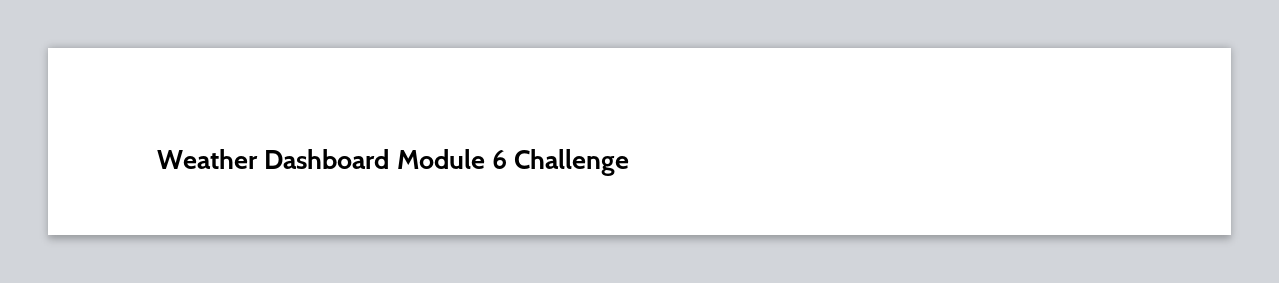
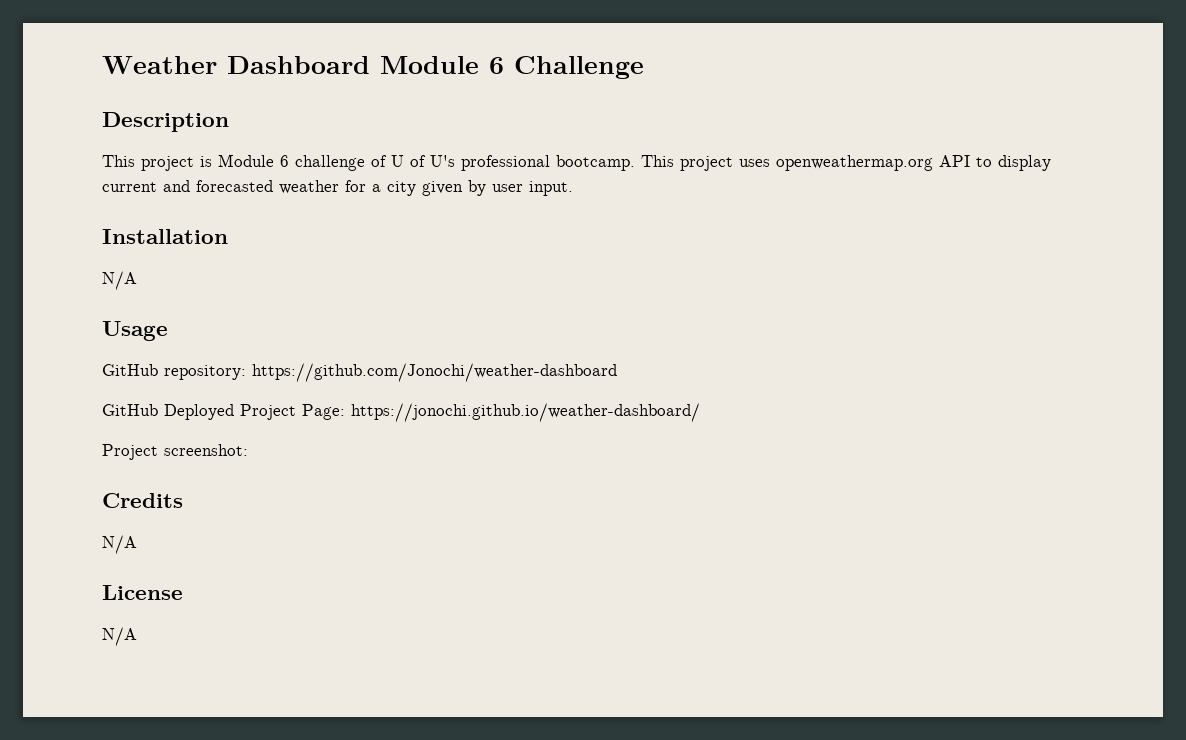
+ Description
+ This project is Module 6 challenge of U of U's professional bootcamp. This project uses openweathermap.org API to display current and forecasted weather for a city given by user input.
+ Installation
+ N/A
+ Usage
+ GitHub repository: https://github.com/Jonochi/weather-dashboard
+ GitHub Deployed Project Page: https://jonochi.github.io/weather-dashboard/
+ Project screenshot:
+ Credits
+ N/A
+ License
+ N/A

